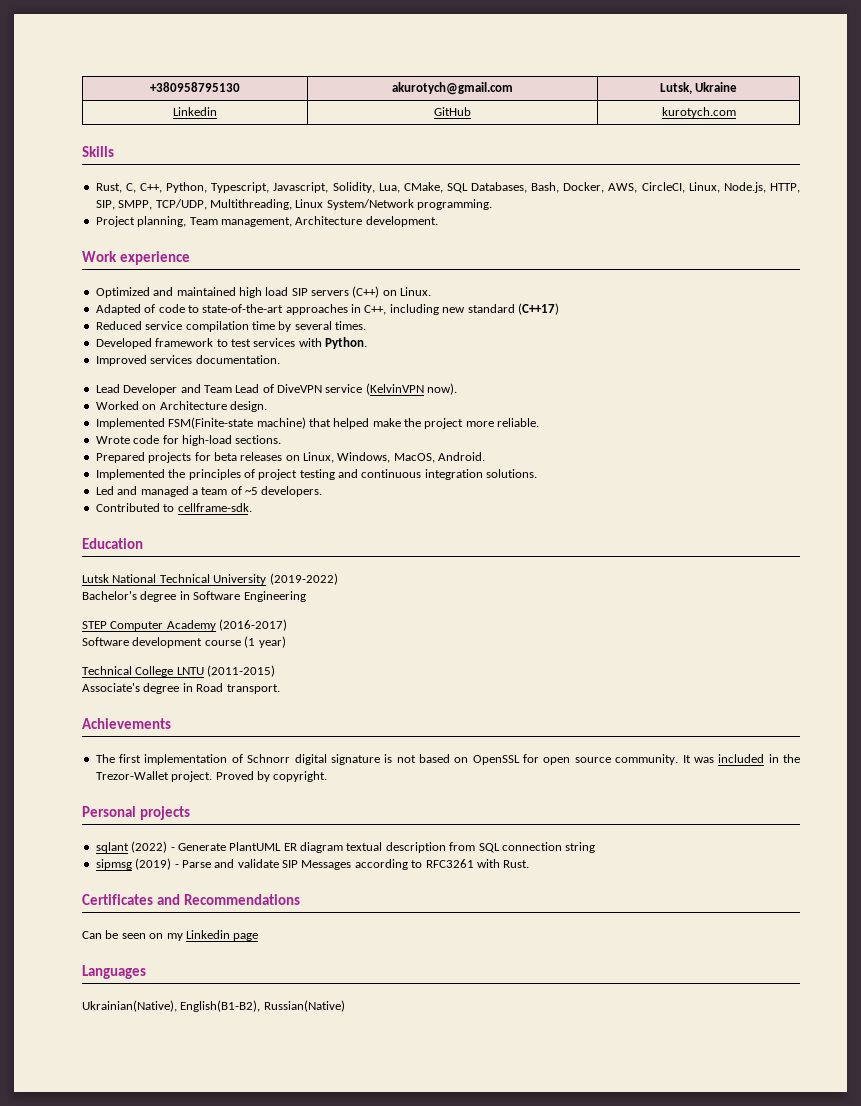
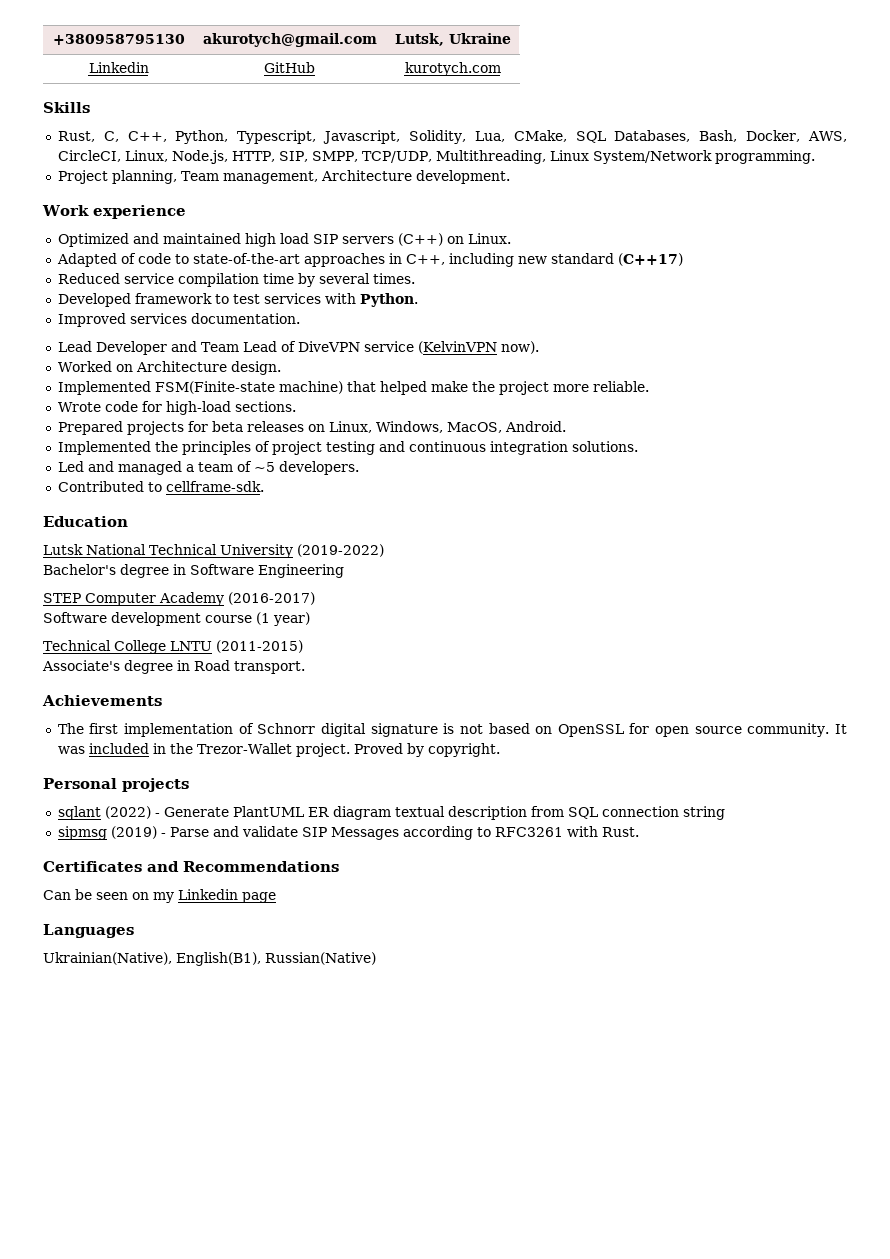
- Ukrainian(Native), English(B1-B2), Russian(Native)
+ Ukrainian(Native), English(B1), Russian(Native)

